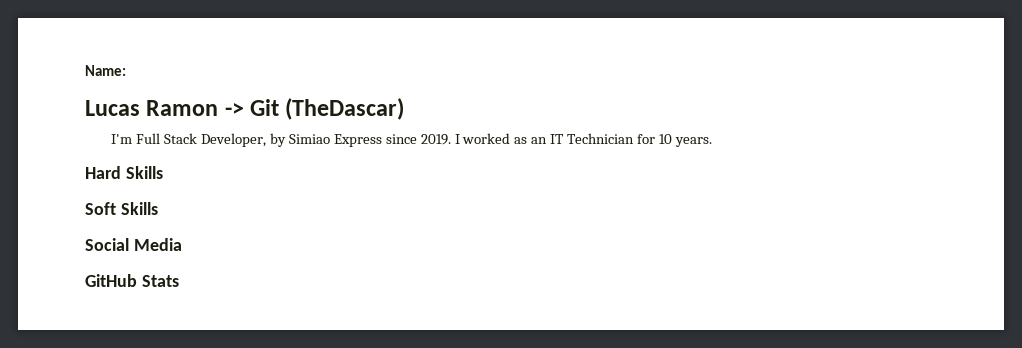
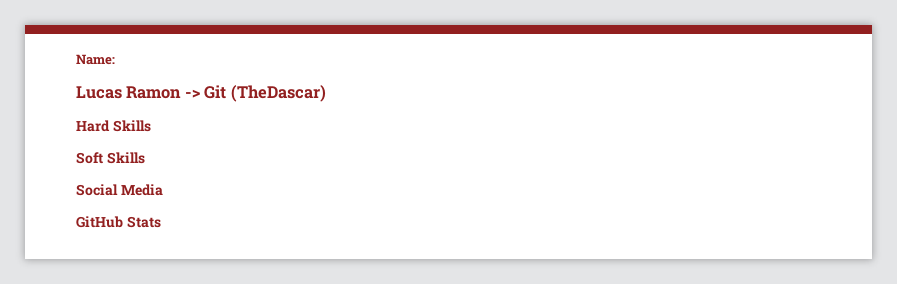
- I'm Full Stack Developer, by Simiao Express since 2019. I worked as an IT Technician for 10 years.

